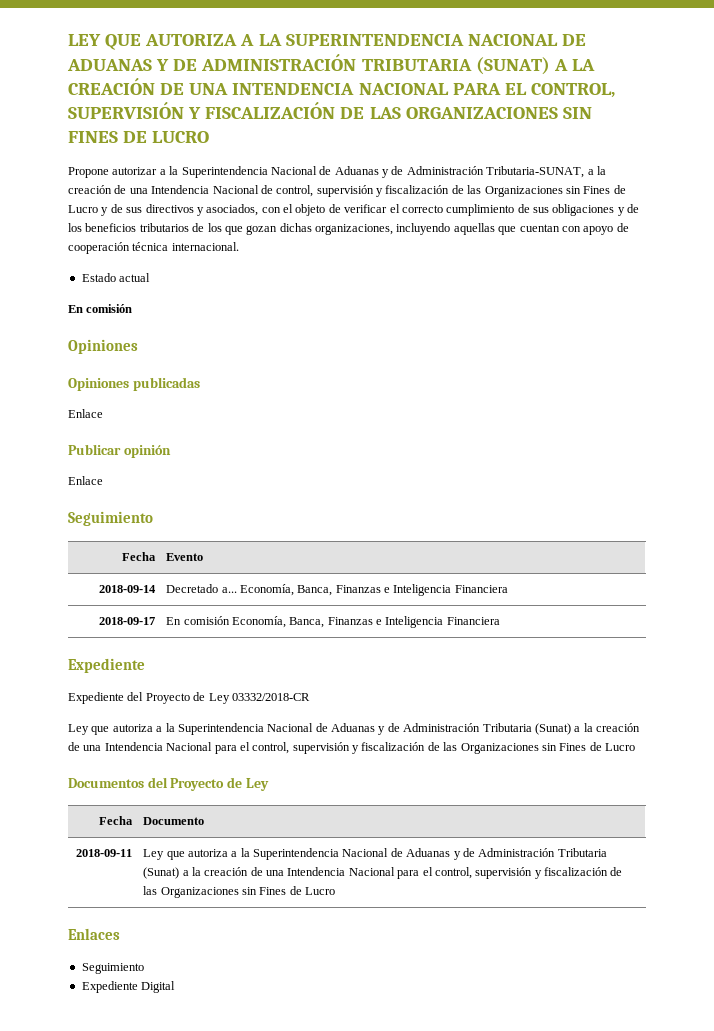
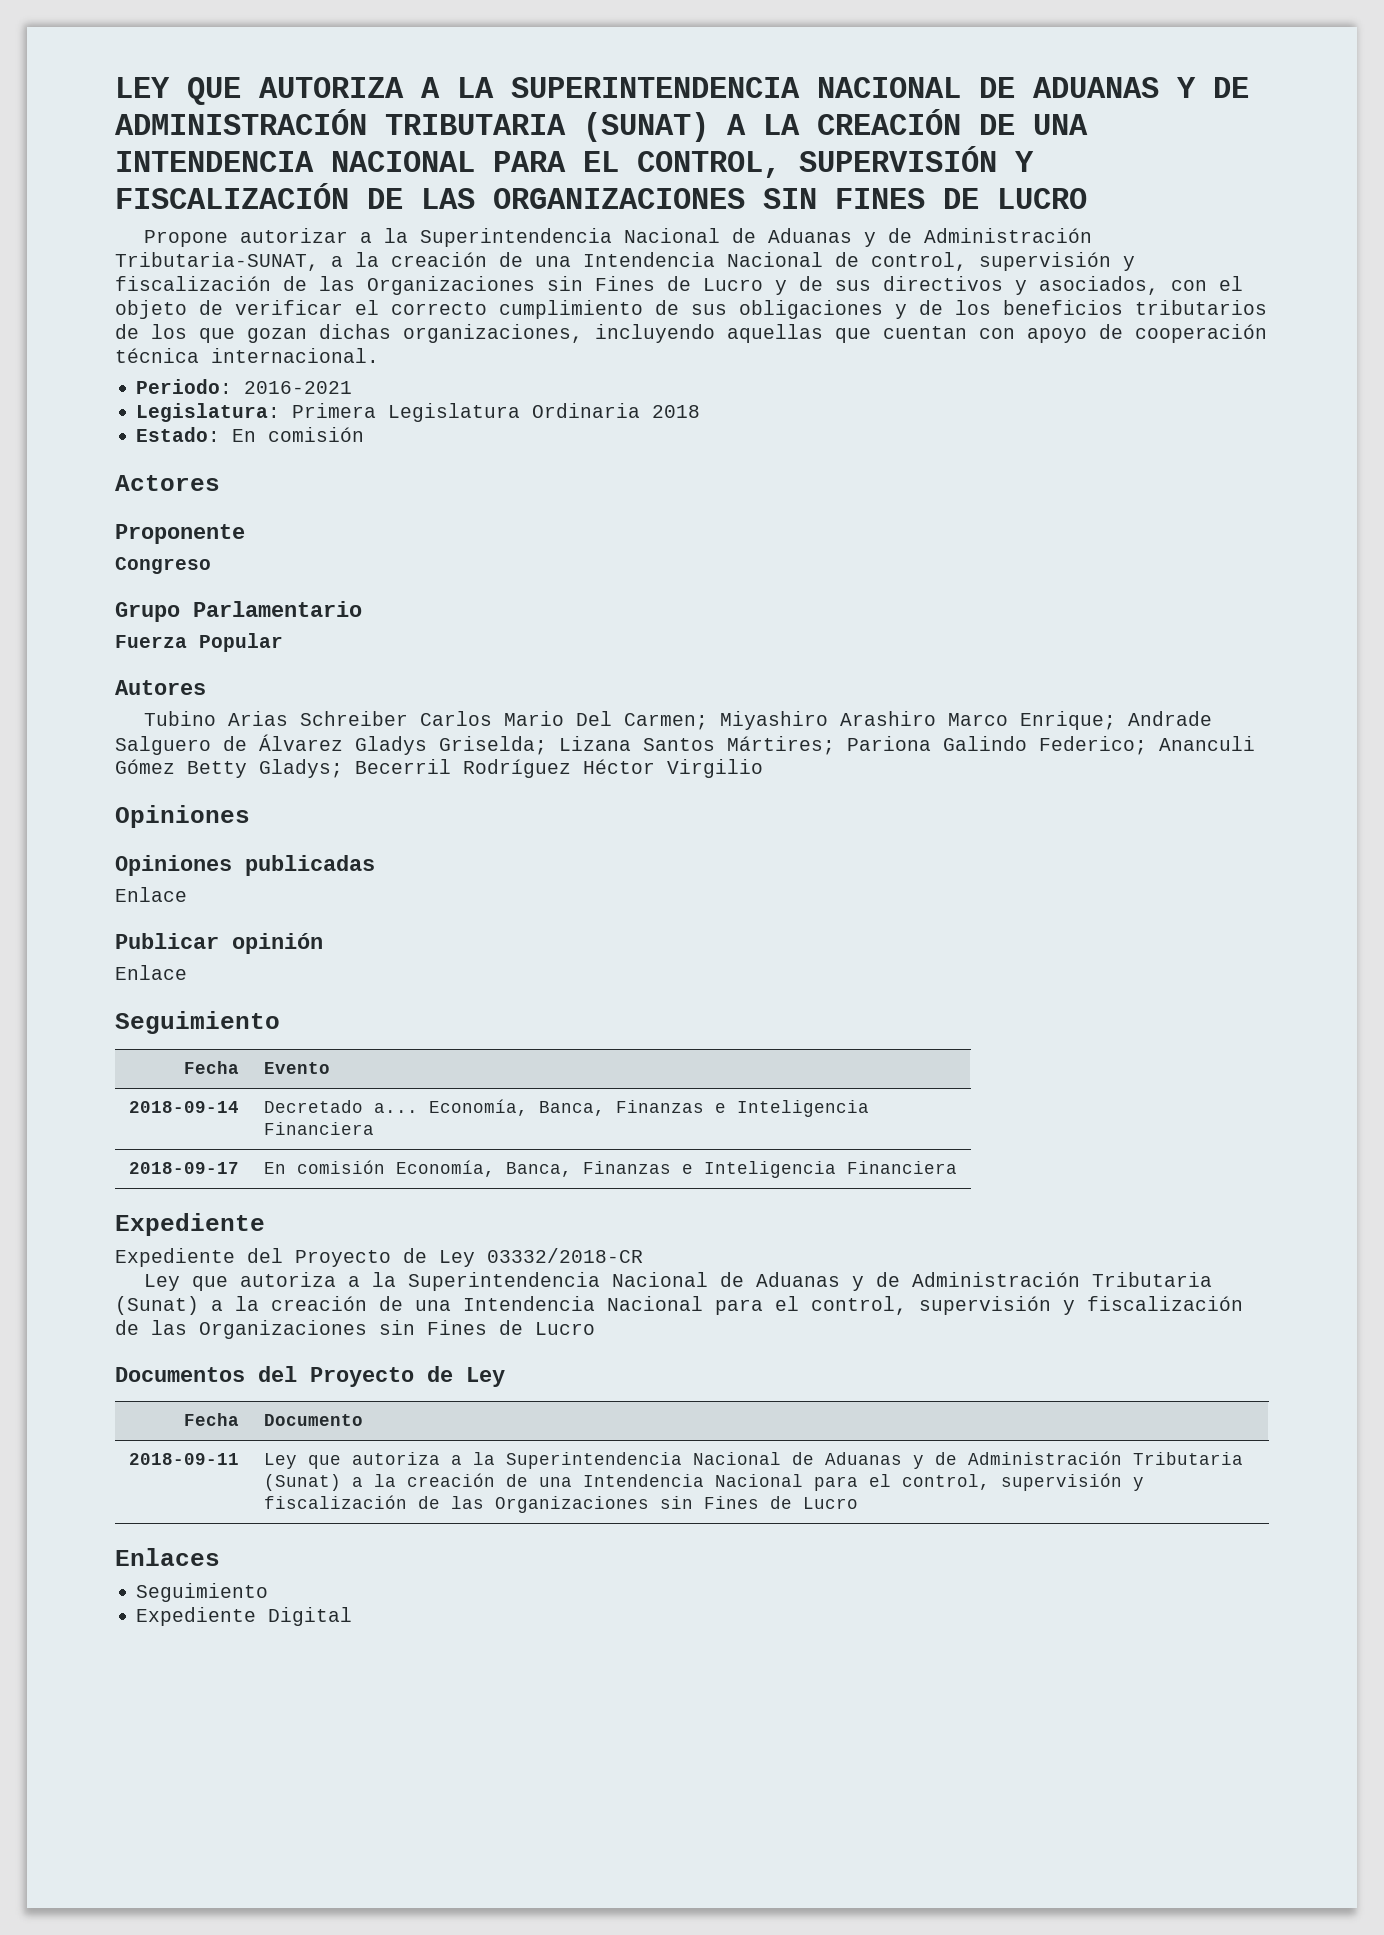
- Estado actual
- En comisión
+ Periodo: 2016-2021
+ Legislatura: Primera Legislatura Ordinaria 2018
+ Estado: En comisión
+ Actores
+ Proponente
+ Congreso
+ Grupo Parlamentario
+ Fuerza Popular
+ Autores
+ Tubino Arias Schreiber Carlos Mario Del Carmen; Miyashiro Arashiro Marco Enrique; Andrade Salguero de Álvarez Gladys Griselda; Lizana Santos Mártires; Pariona Galindo Federico; Ananculi Gómez Betty Gladys; Becerril Rodríguez Héctor Virgilio

